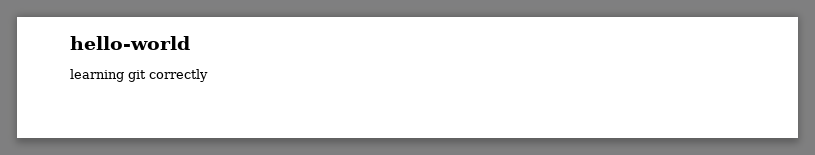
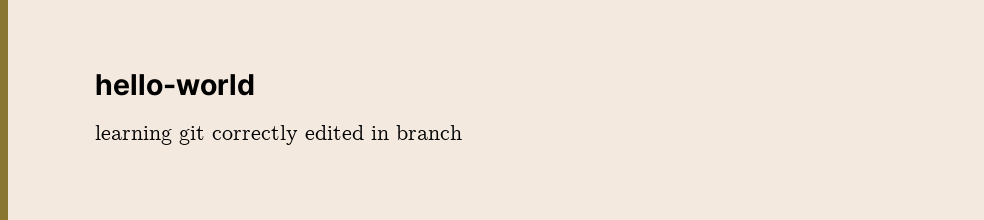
- learning git correctly
+ learning git correctly edited in branch

